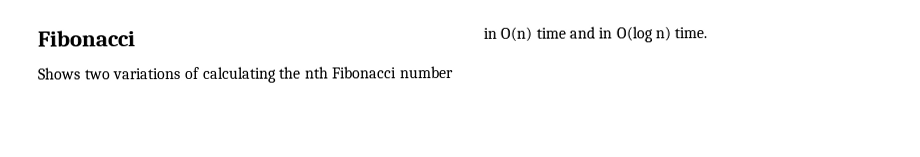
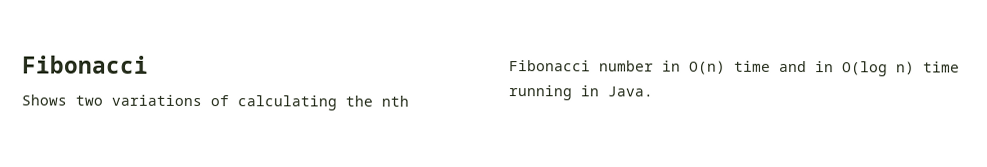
- Shows two variations of calculating the nth Fibonacci number in O(n) time and in O(log n) time.
+ Shows two variations of calculating the nth Fibonacci number in O(n) time and in O(log n) time running in Java.

